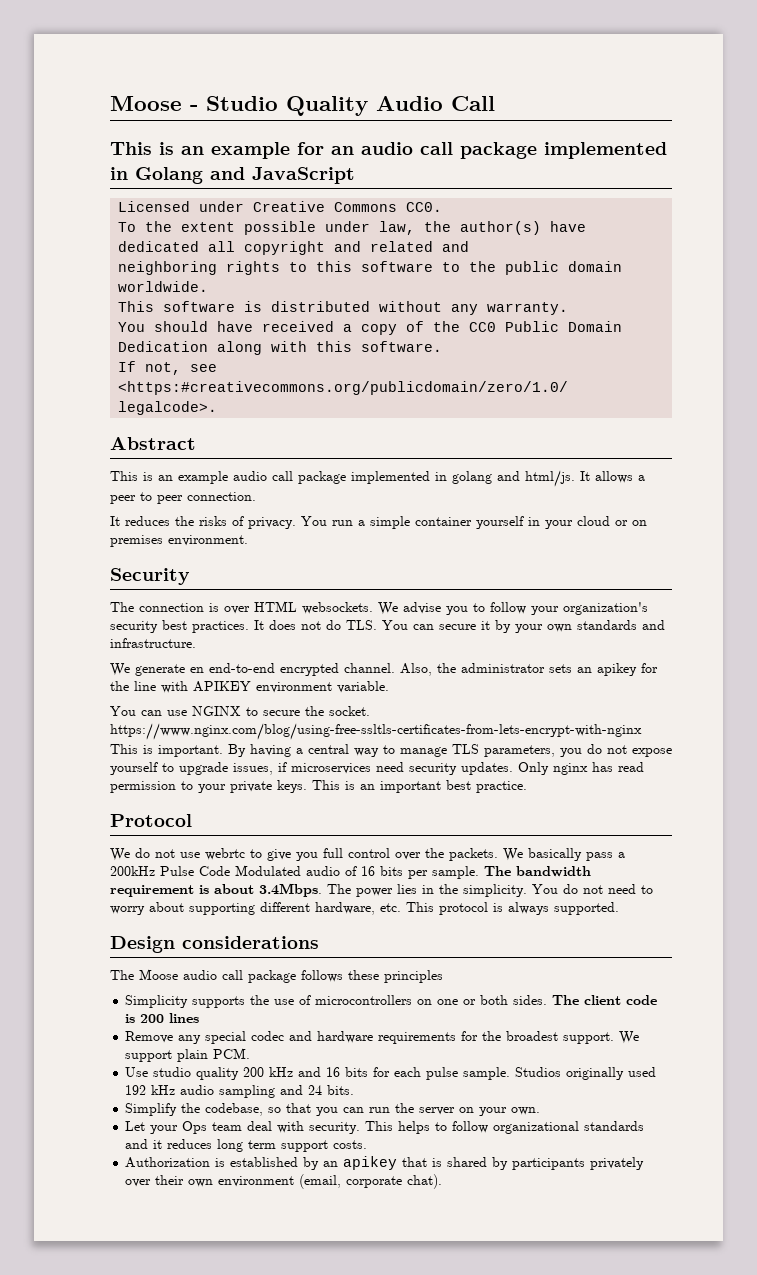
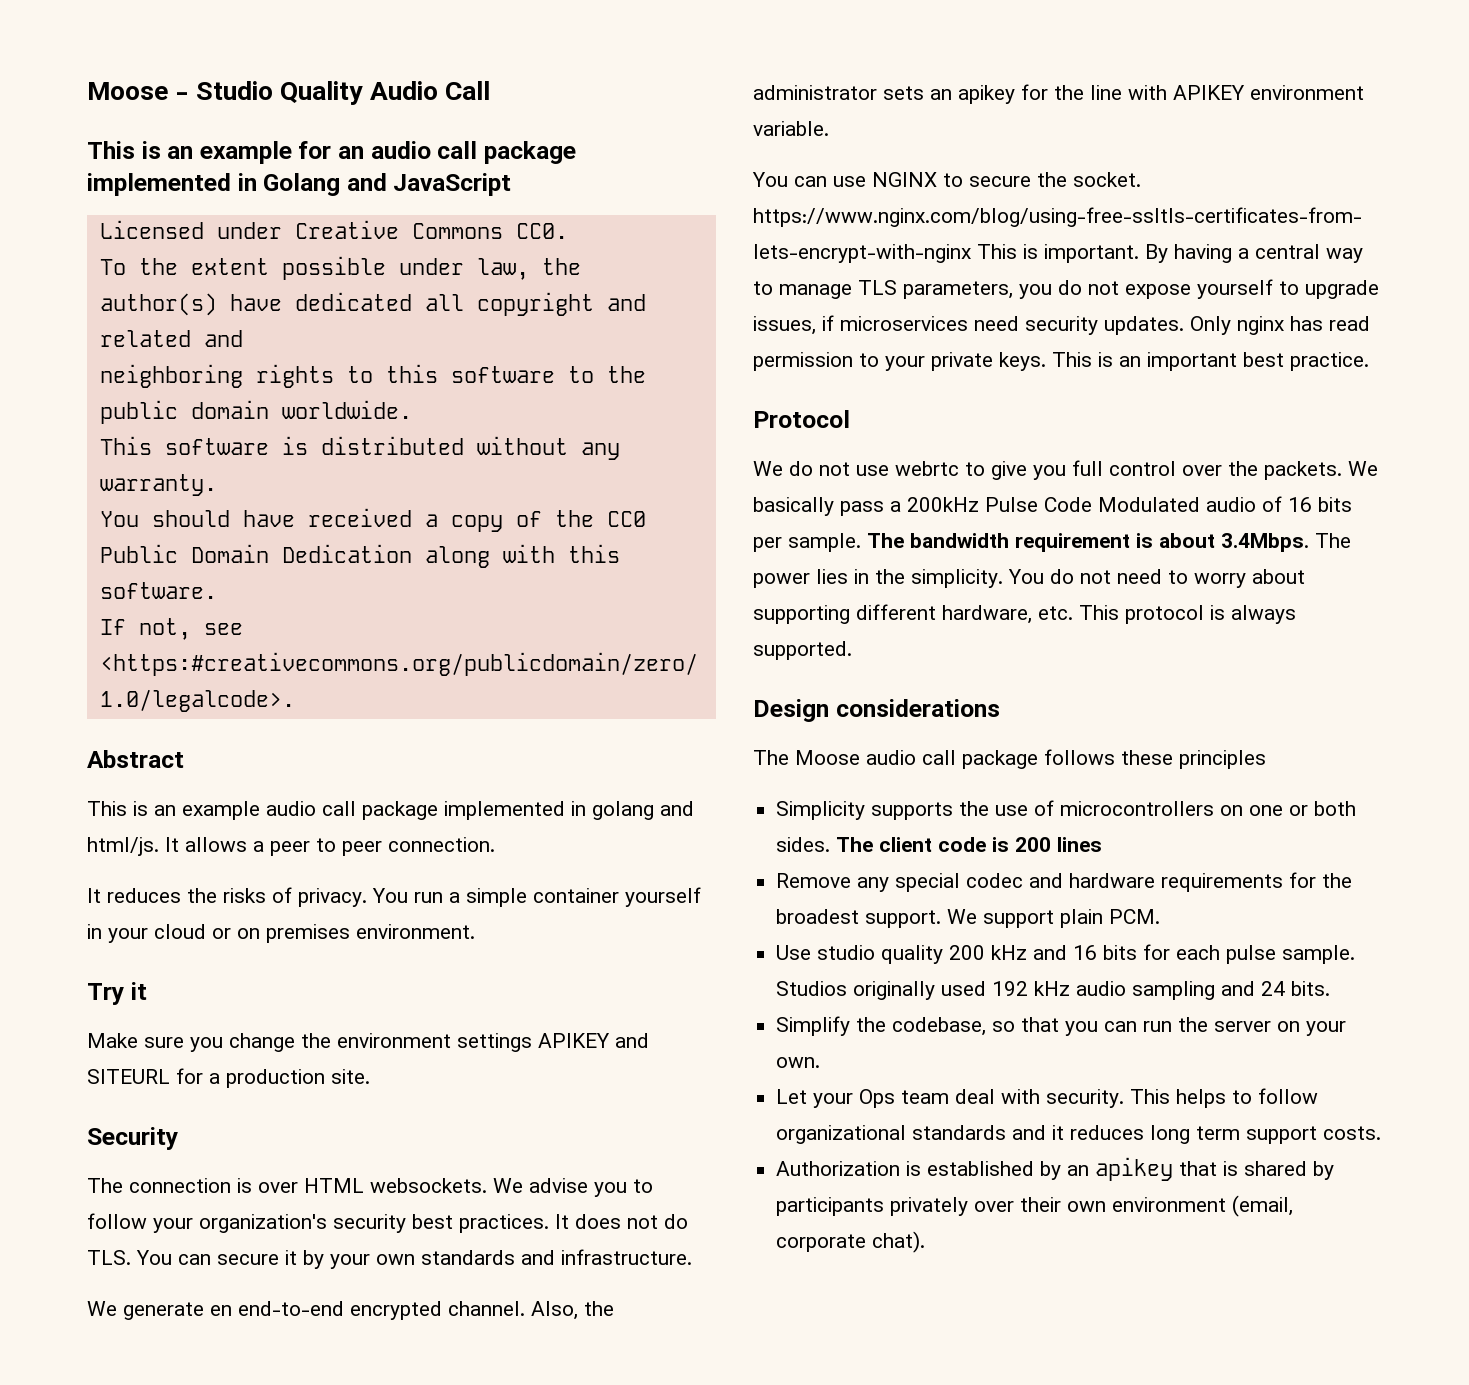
+ Try it
+ Make sure you change the environment settings APIKEY and SITEURL for a production site.

